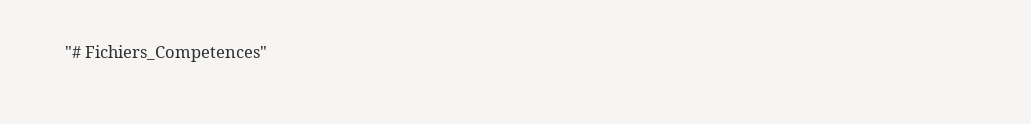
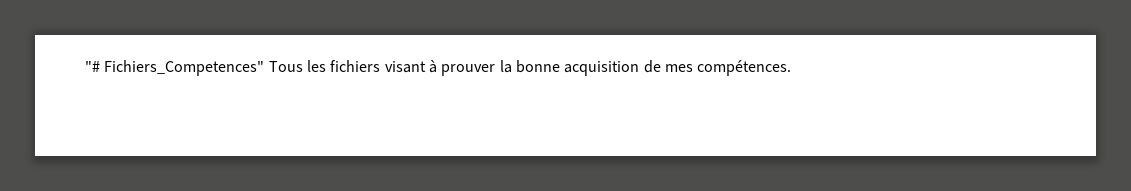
- "# Fichiers_Competences"
+ "# Fichiers_Competences" Tous les fichiers visant à prouver la bonne acquisition de mes compétences.

